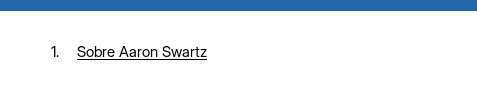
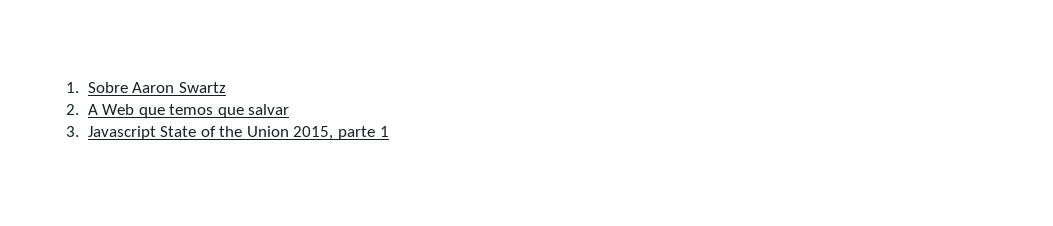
+ 2. A Web que temos que salvar
+ 3. Javascript State of the Union 2015, parte 1

